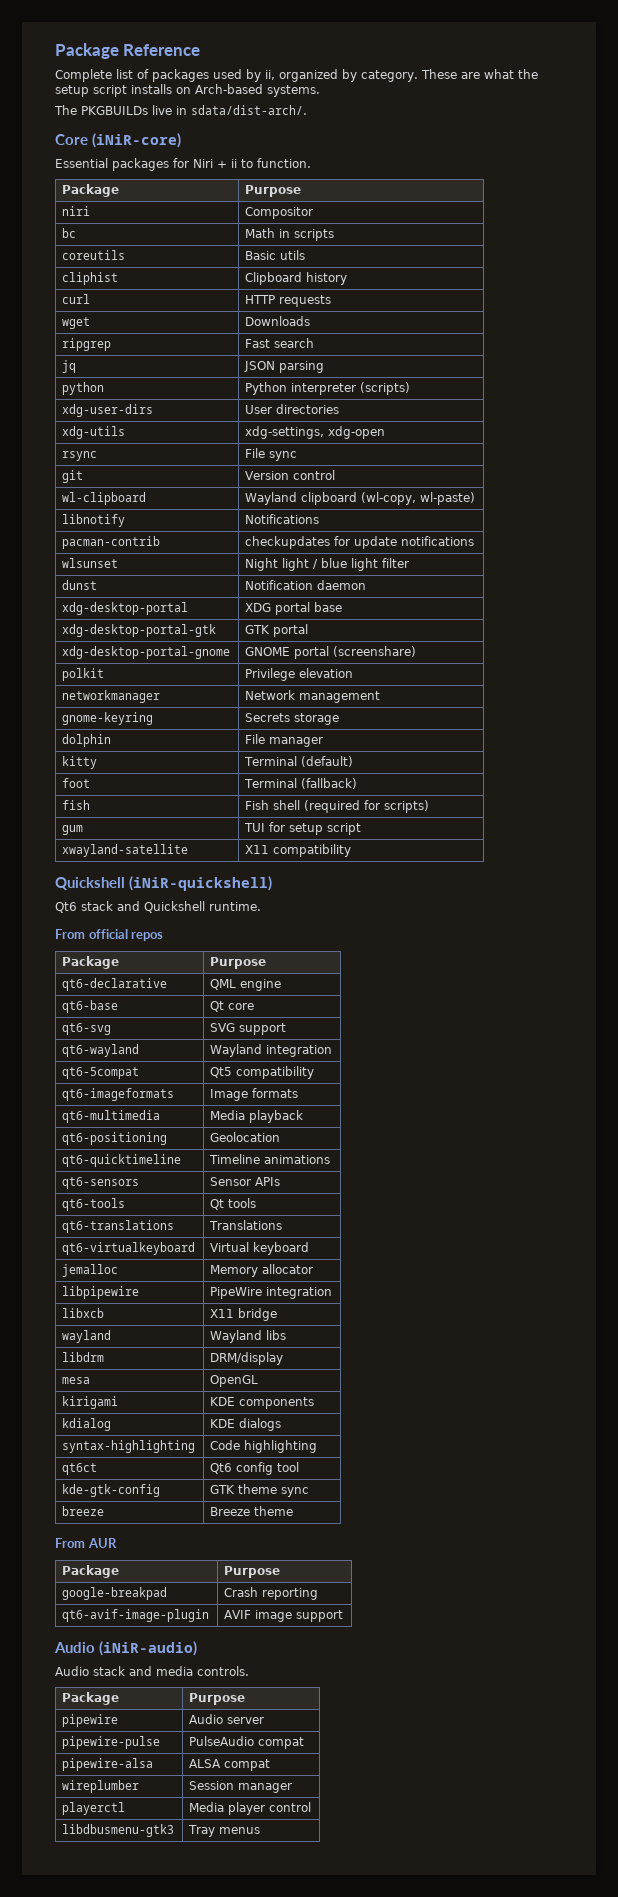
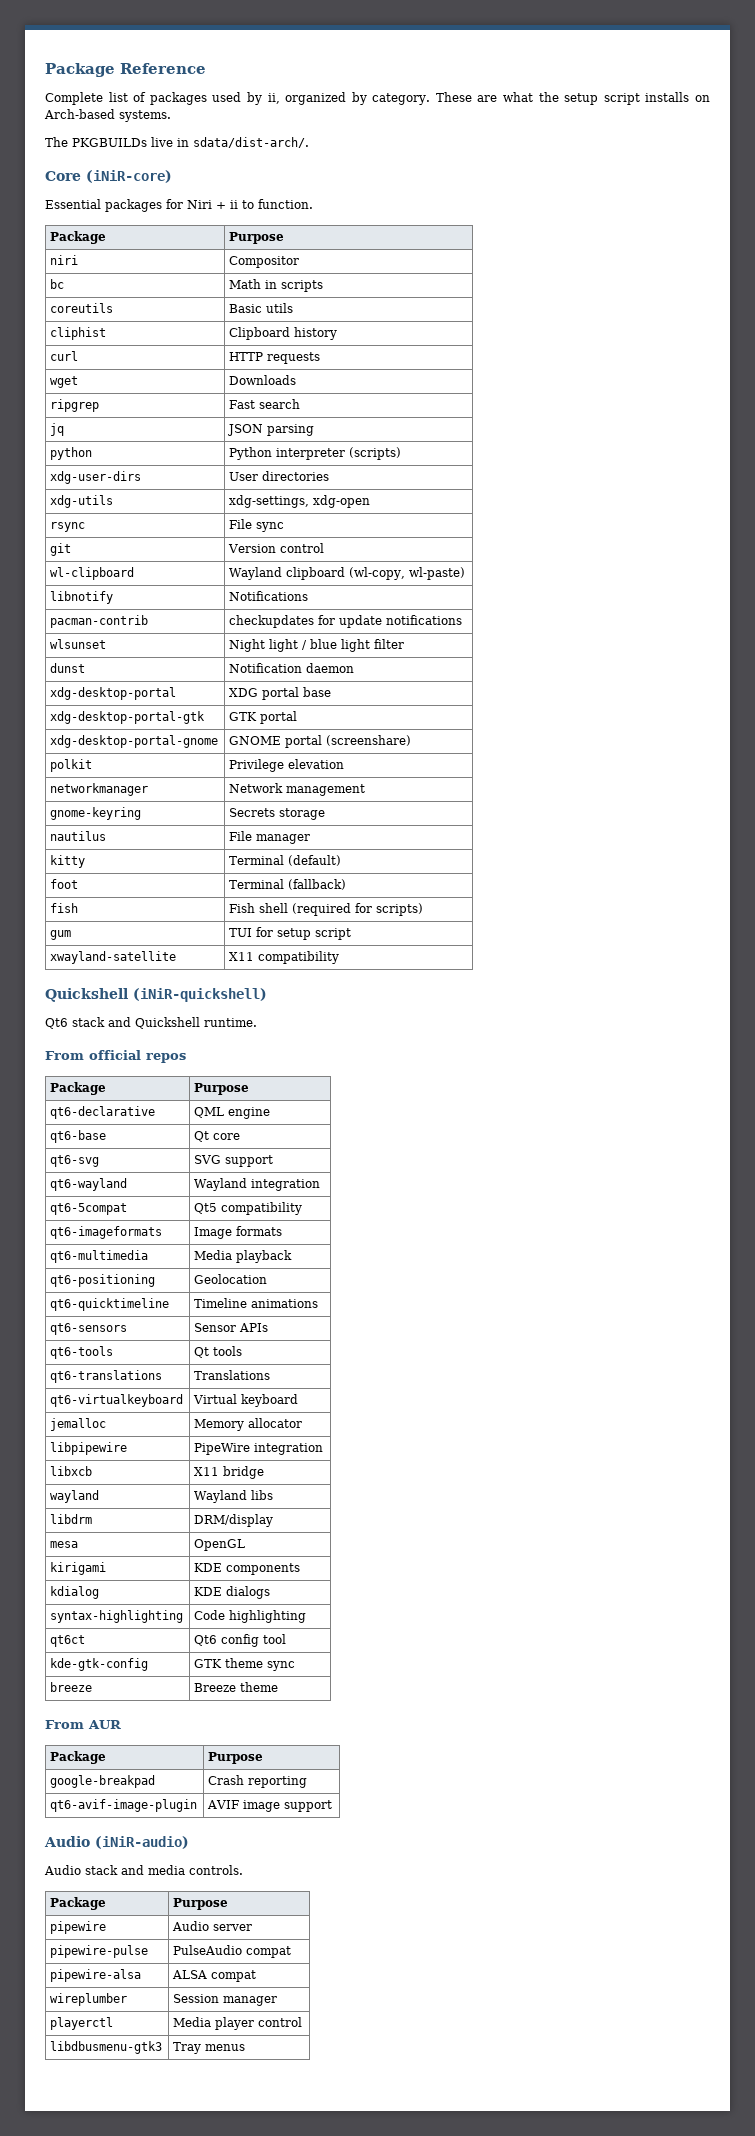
- dolphin | File manager
+ nautilus | File manager

